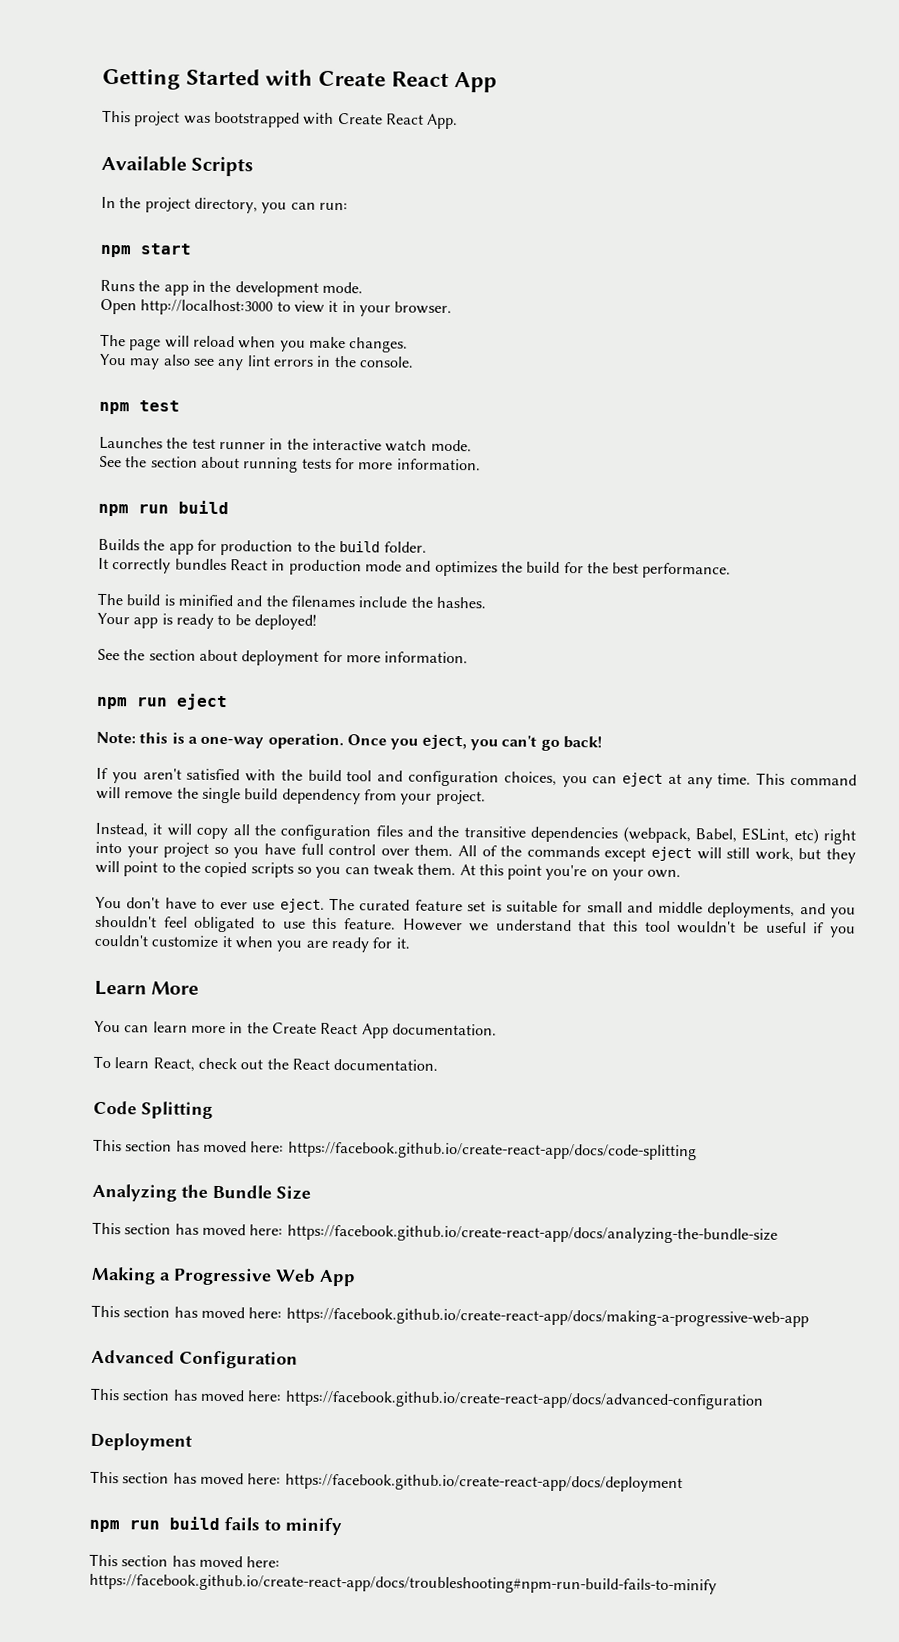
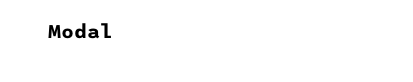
- Getting Started with Create React App
- This project was bootstrapped with Create React App.
- Available Scripts
- In the project directory, you can run:
- npm start
- Runs the app in the development mode.
- Open http://localhost:3000 to view it in your browser.
- The page will reload when you make changes.
- You may also see any lint errors in the console.
- npm test
- Launches the test runner in the interactive watch mode.
- See the section about running tests for more information.
- npm run build
- Builds the app for production to the build folder.
- It correctly bundles React in production mode and optimizes the build for the best performance.
- The build is minified and the filenames include the hashes.
- Your app is ready to be deployed!
- See the section about deployment for more information.
- npm run eject
- Note: this is a one-way operation. Once you eject, you can't go back!
- If you aren't satisfied with the build tool and configuration choices, you can eject at any time. This command will remove the single build dependency from your project.
- Instead, it will copy all the configuration files and the transitive dependencies (webpack, Babel, ESLint, etc) right into your project so you have full control over them. All of the commands except eject will still work, but they will point to the copied scripts so you can tweak them. At this point you're on your own.
- You don't have to ever use eject. The curated feature set is suitable for small and middle deployments, and you shouldn't feel obligated to use this feature. However we understand that this tool wouldn't be useful if you couldn't customize it when you are ready for it.
- Learn More
- You can learn more in the Create React App documentation.
- To learn React, check out the React documentation.
- Code Splitting
- This section has moved here: https://facebook.github.io/create-react-app/docs/code-splitting
- Analyzing the Bundle Size
- This section has moved here: https://facebook.github.io/create-react-app/docs/analyzing-the-bundle-size
- Making a Progressive Web App
- This section has moved here: https://facebook.github.io/create-react-app/docs/making-a-progressive-web-app
- Advanced Configuration
- This section has moved here: https://facebook.github.io/create-react-app/docs/advanced-configuration
- Deployment
- This section has moved here: https://facebook.github.io/create-react-app/docs/deployment
- npm run build fails to minify
- This section has moved here: https://facebook.github.io/create-react-app/docs/troubleshooting#npm-run-build-fails-to-minify
+ Modal

